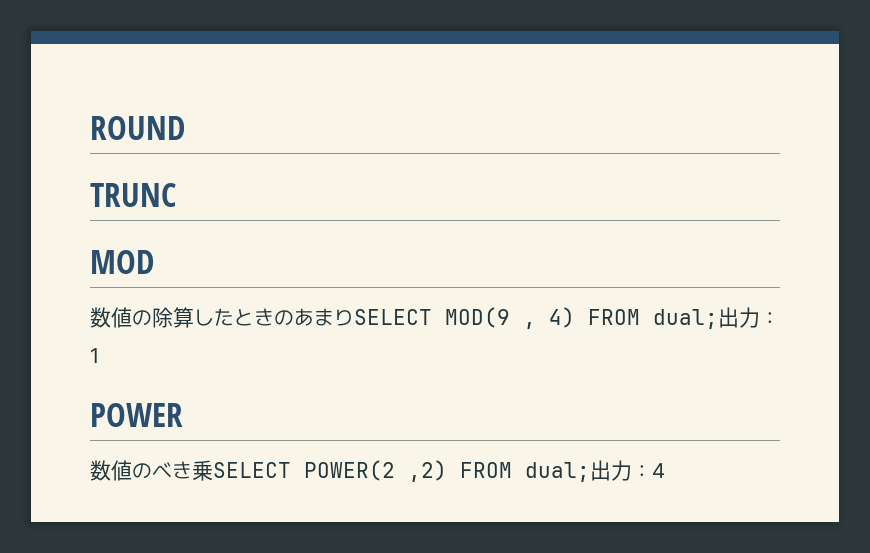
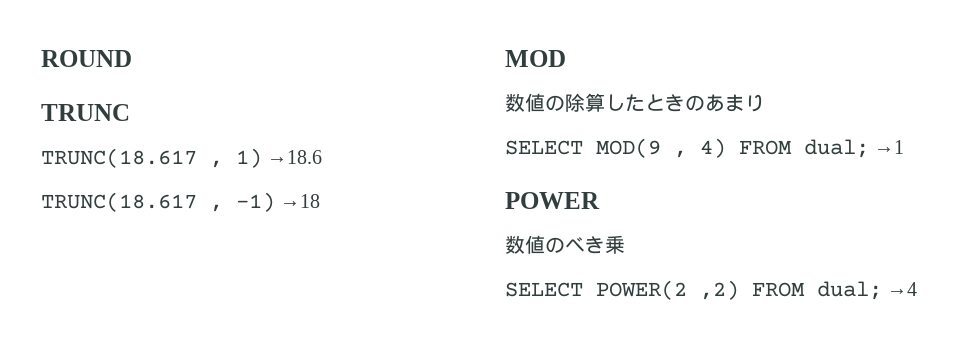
+ TRUNC(18.617 , 1) →18.6
+ TRUNC(18.617 , -1) →18
- 数値の除算したときのあまりSELECT MOD(9 , 4) FROM dual;出力：1
+ 数値の除算したときのあまり
+ SELECT MOD(9 , 4) FROM dual; →1
- 数値のべき乗SELECT POWER(2 ,2) FROM dual;出力：4
+ 数値のべき乗
+ SELECT POWER(2 ,2) FROM dual; →4

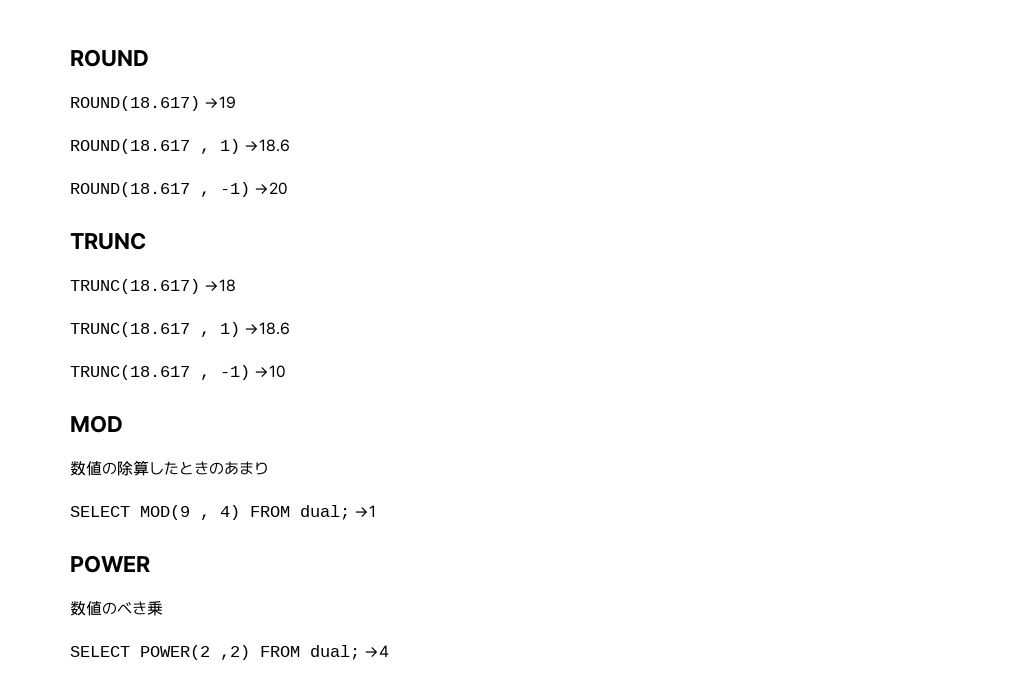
+ ROUND(18.617) →19
+ ROUND(18.617 , 1) →18.6
+ ROUND(18.617 , -1) →20
+ TRUNC(18.617) →18
- TRUNC(18.617 , -1) →18
+ TRUNC(18.617 , -1) →10

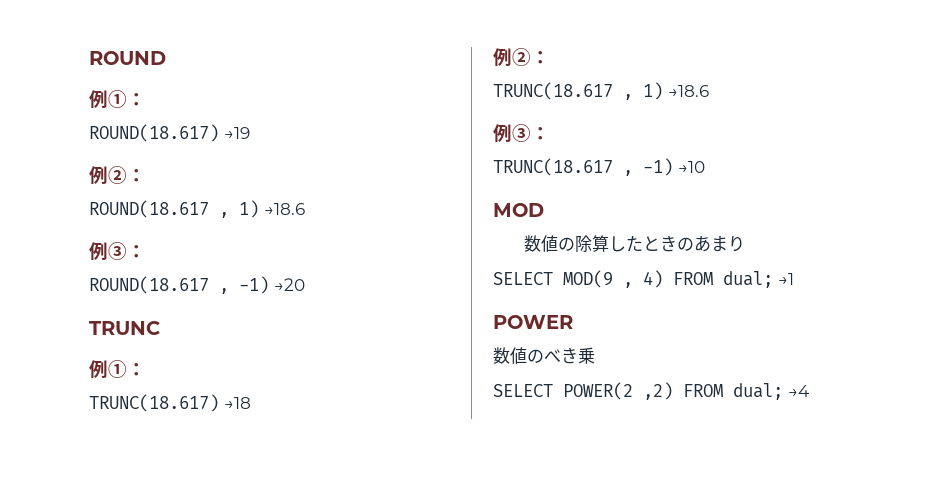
  ROUND
+ 例①：
  ROUND(18.617) →19
+ 例②：
  ROUND(18.617 , 1) →18.6
+ 例③：
  TRUNC
+ 例①：
  TRUNC(18.617) →18
+ 例②：
  TRUNC(18.617 , 1) →18.6
+ 例③：

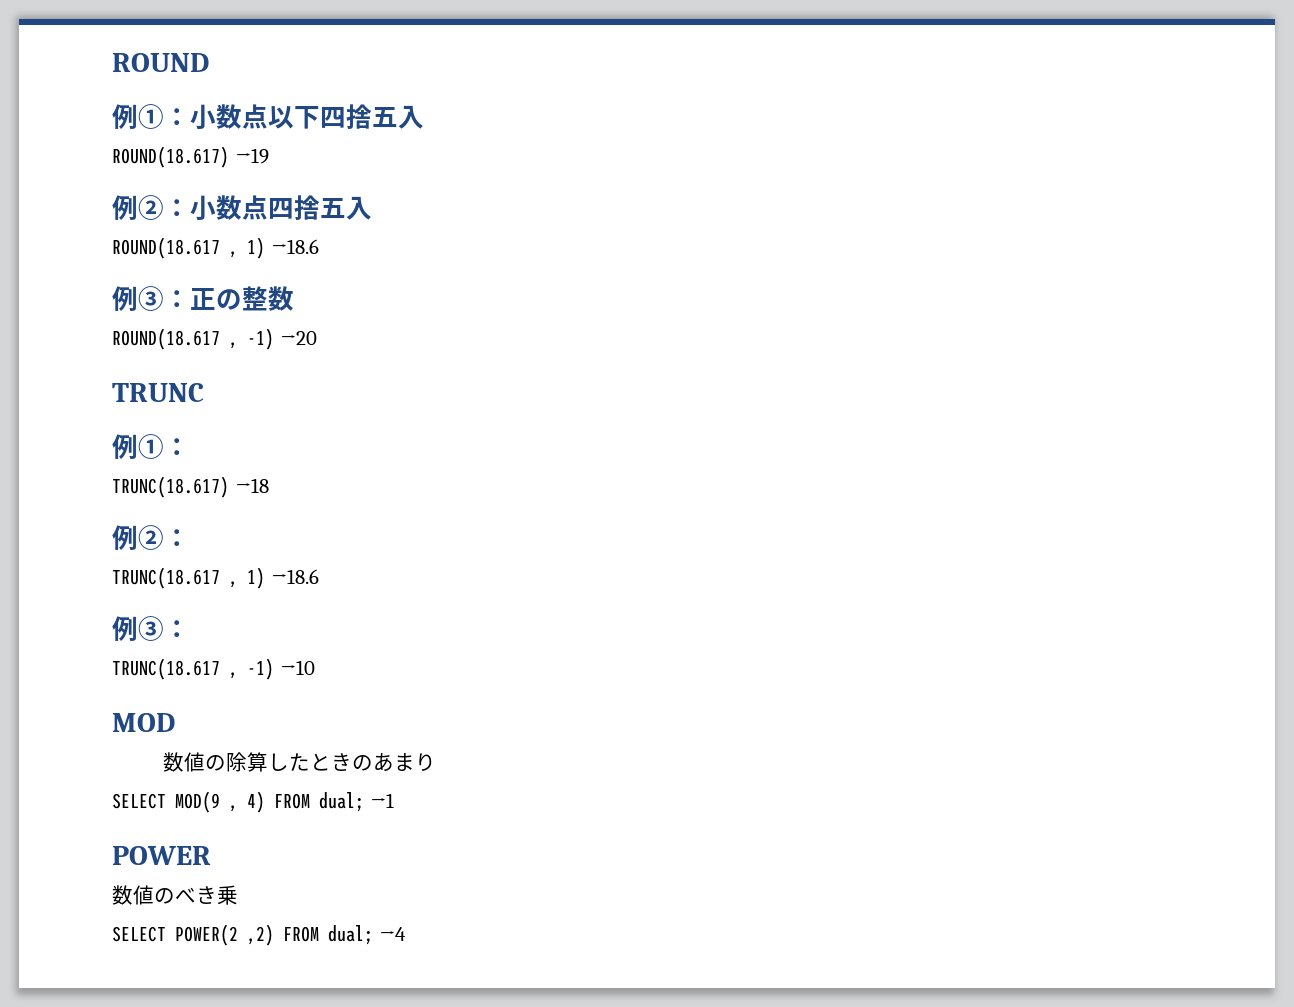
  ROUND
- 例①：
+ 例①：小数点以下四捨五入
  ROUND(18.617) →19
- 例②：
+ 例②：小数点四捨五入
  ROUND(18.617 , 1) →18.6
- 例③：
+ 例③：正の整数

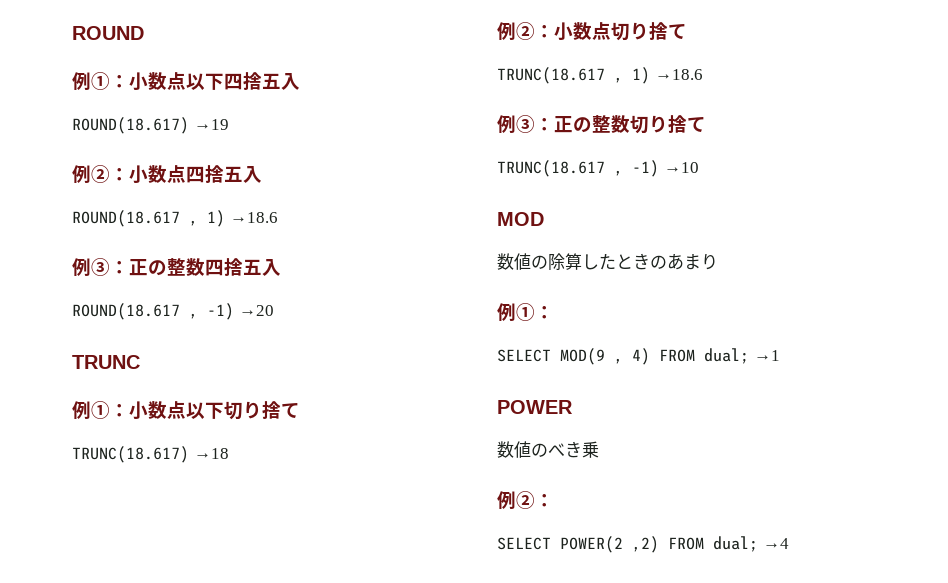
- 例③：正の整数
+ 例③：正の整数四捨五入
  TRUNC
- 例①：
+ 例①：小数点以下切り捨て
  TRUNC(18.617) →18
- 例②：
+ 例②：小数点切り捨て
  TRUNC(18.617 , 1) →18.6
- 例③：
+ 例③：正の整数切り捨て
  数値の除算したときのあまり
+ 例①：
  数値のべき乗
+ 例②：

